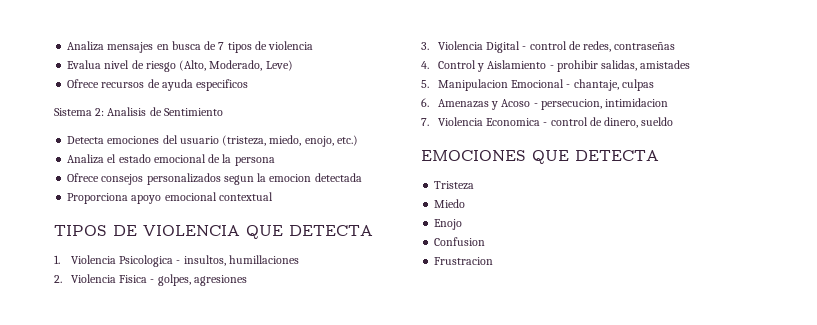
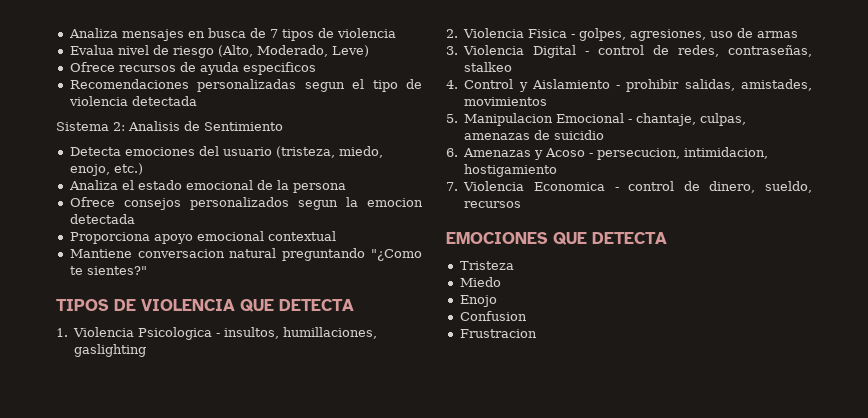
+ Recomendaciones personalizadas segun el tipo de violencia detectada
+ Mantiene conversacion natural preguntando "¿Como te sientes?"
- 1. Violencia Psicologica - insultos, humillaciones
+ 1. Violencia Psicologica - insultos, humillaciones, gaslighting
- 2. Violencia Fisica - golpes, agresiones
+ 2. Violencia Fisica - golpes, agresiones, uso de armas
- 3. Violencia Digital - control de redes, contraseñas
+ 3. Violencia Digital - control de redes, contraseñas, stalkeo
- 4. Control y Aislamiento - prohibir salidas, amistades
+ 4. Control y Aislamiento - prohibir salidas, amistades, movimientos
- 5. Manipulacion Emocional - chantaje, culpas
+ 5. Manipulacion Emocional - chantaje, culpas, amenazas de suicidio
- 6. Amenazas y Acoso - persecucion, intimidacion
+ 6. Amenazas y Acoso - persecucion, intimidacion, hostigamiento
- 7. Violencia Economica - control de dinero, sueldo
+ 7. Violencia Economica - control de dinero, sueldo, recursos

